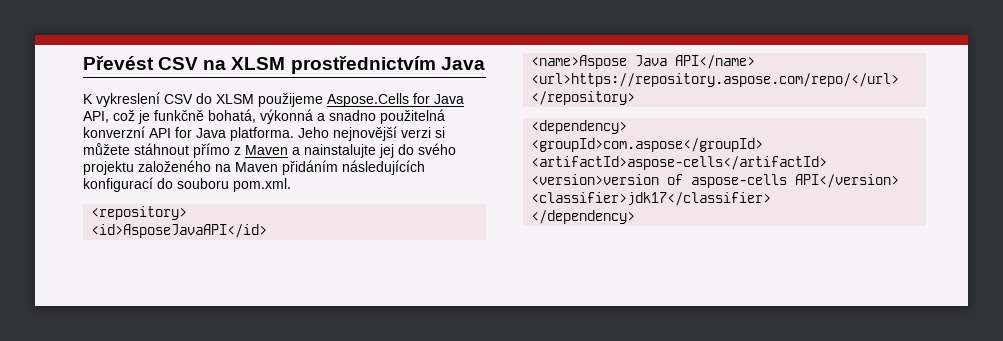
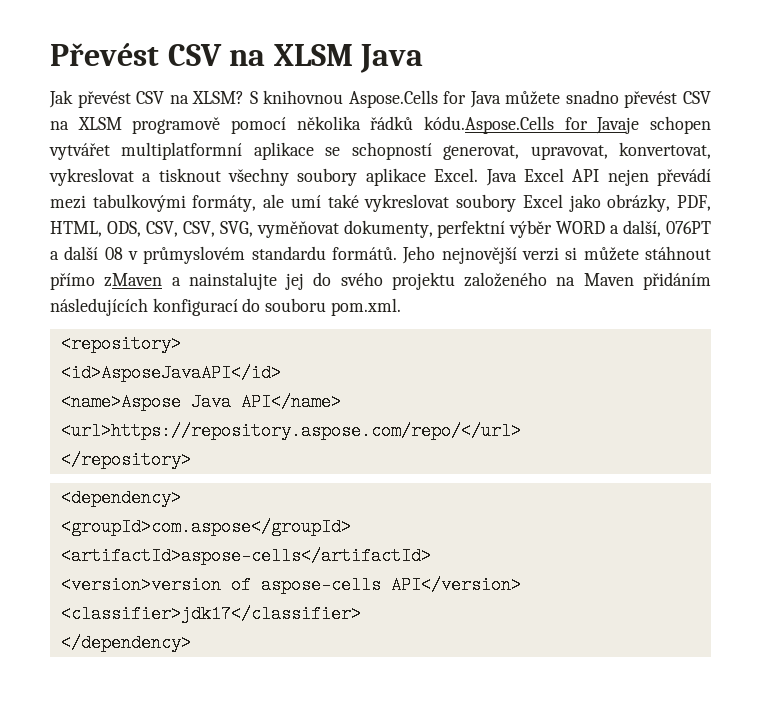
- Převést CSV na XLSM prostřednictvím Java
+ Převést CSV na XLSM Java
- K vykreslení CSV do XLSM použijeme Aspose.Cells for Java API, což je funkčně bohatá, výkonná a snadno použitelná konverzní API for Java platforma.
+ Jak převést CSV na XLSM? S knihovnou Aspose.Cells for Java můžete snadno převést CSV na XLSM programově pomocí několika řádků kódu.Aspose.Cells for Javaje schopen vytvářet multiplatformní aplikace se schopností generovat, upravovat, konvertovat, vykreslovat a tisknout všechny soubory aplikace Excel. Java Excel API nejen převádí mezi tabulkovými formáty, ale umí také vykreslovat soubory Excel jako obrázky, PDF, HTML, ODS, CSV, CSV, SVG, vyměňovat dokumenty, perfektní výběr WORD a další, 076PT a další 08 v průmyslovém standardu formátů.
- Jeho nejnovější verzi si můžete stáhnout přímo z Maven a nainstalujte jej do svého projektu založeného na Maven přidáním následujících konfigurací do souboru pom.xml.
+ Jeho nejnovější verzi si můžete stáhnout přímo zMaven a nainstalujte jej do svého projektu založeného na Maven přidáním následujících konfigurací do souboru pom.xml.

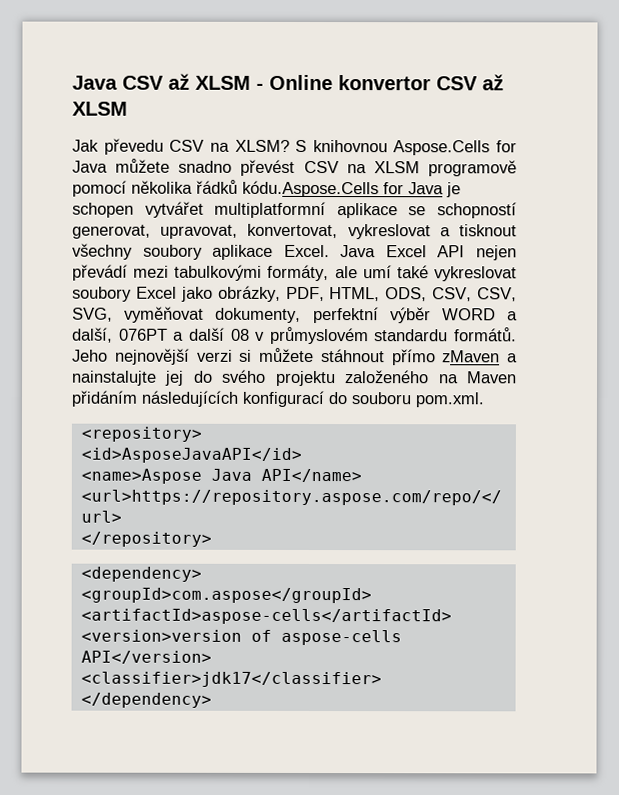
- Převést CSV na XLSM Java
+ Java CSV až XLSM - Online konvertor CSV až XLSM
- Jak převést CSV na XLSM?
+ Jak převedu CSV na XLSM?
- S knihovnou Aspose.Cells for Java můžete snadno převést CSV na XLSM programově pomocí několika řádků kódu.Aspose.Cells for Javaje schopen vytvářet multiplatformní aplikace se schopností generovat, upravovat, konvertovat, vykreslovat a tisknout všechny soubory aplikace Excel.
+ S knihovnou Aspose.Cells for Java můžete snadno převést CSV na XLSM programově pomocí několika řádků kódu.Aspose.Cells for Java je schopen vytvářet multiplatformní aplikace se schopností generovat, upravovat, konvertovat, vykreslovat a tisknout všechny soubory aplikace Excel.

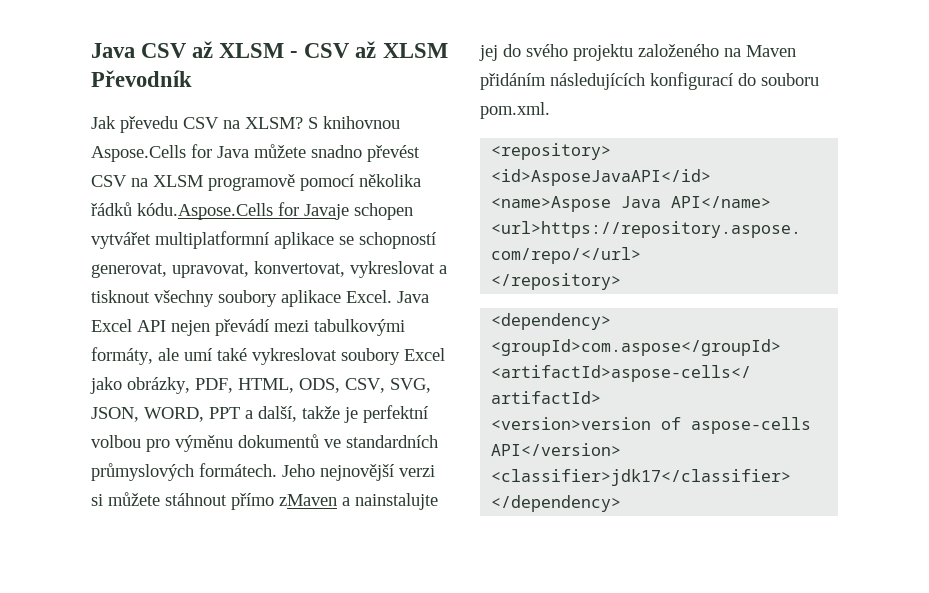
- Java CSV až XLSM - Online konvertor CSV až XLSM
+ Java CSV až XLSM - CSV až XLSM Převodník
- S knihovnou Aspose.Cells for Java můžete snadno převést CSV na XLSM programově pomocí několika řádků kódu.Aspose.Cells for Java je schopen vytvářet multiplatformní aplikace se schopností generovat, upravovat, konvertovat, vykreslovat a tisknout všechny soubory aplikace Excel.
+ S knihovnou Aspose.Cells for Java můžete snadno převést CSV na XLSM programově pomocí několika řádků kódu.Aspose.Cells for Javaje schopen vytvářet multiplatformní aplikace se schopností generovat, upravovat, konvertovat, vykreslovat a tisknout všechny soubory aplikace Excel.
- Java Excel API nejen převádí mezi tabulkovými formáty, ale umí také vykreslovat soubory Excel jako obrázky, PDF, HTML, ODS, CSV, CSV, SVG, vyměňovat dokumenty, perfektní výběr WORD a další, 076PT a další 08 v průmyslovém standardu formátů.
+ Java Excel API nejen převádí mezi tabulkovými formáty, ale umí také vykreslovat soubory Excel jako obrázky, PDF, HTML, ODS, CSV, SVG, JSON, WORD, PPT a další, takže je perfektní volbou pro výměnu dokumentů ve standardních průmyslových formátech.

